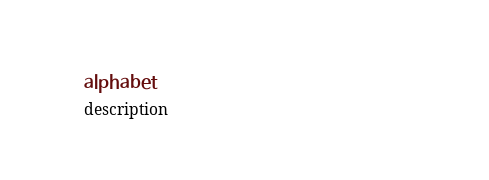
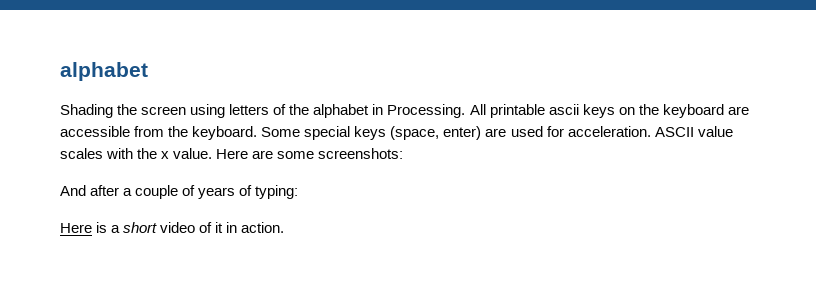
- description
+ Shading the screen using letters of the alphabet in Processing. All printable ascii keys on the keyboard are accessible from the keyboard. Some special keys (space, enter) are used for acceleration. ASCII value scales with the x value. Here are some screenshots:
+ And after a couple of years of typing:
+ Here is a short video of it in action.

